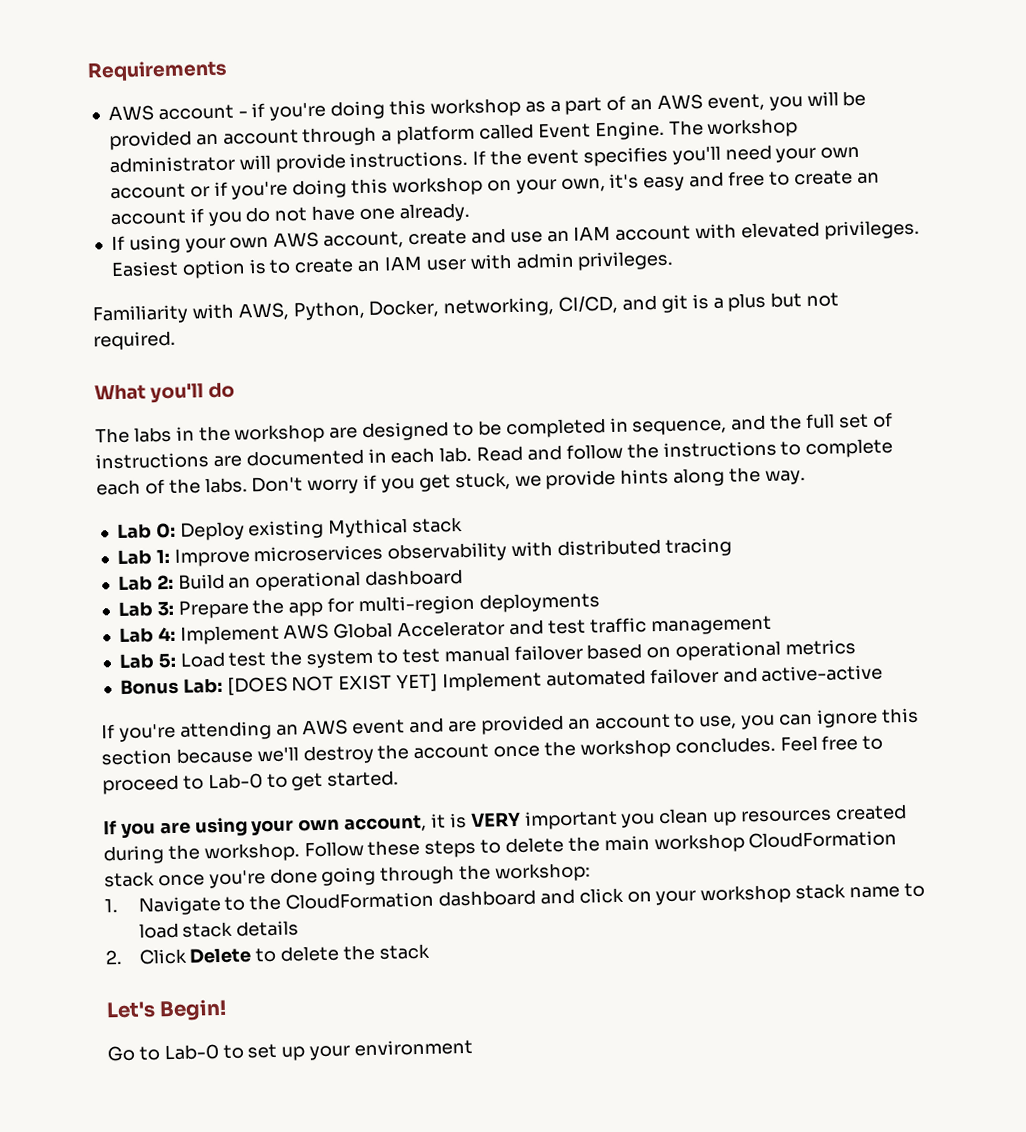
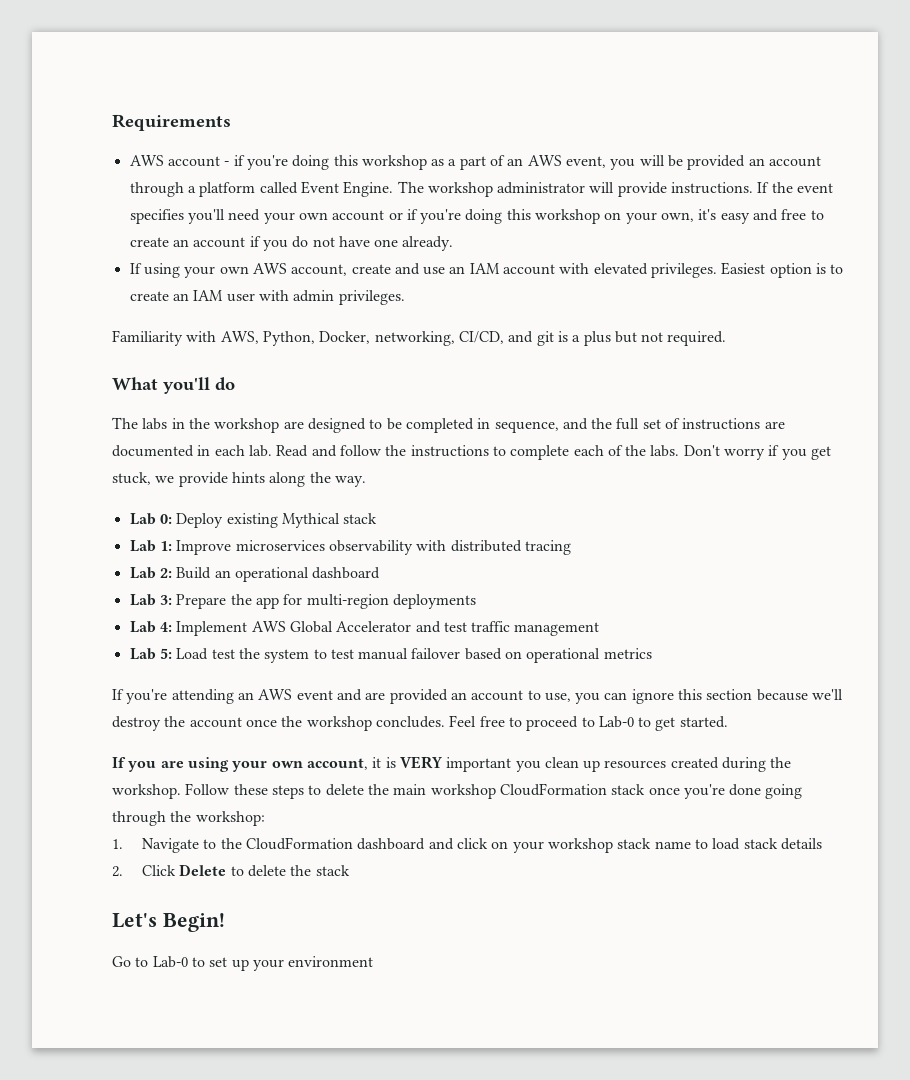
- Bonus Lab: [DOES NOT EXIST YET] Implement automated failover and active-active

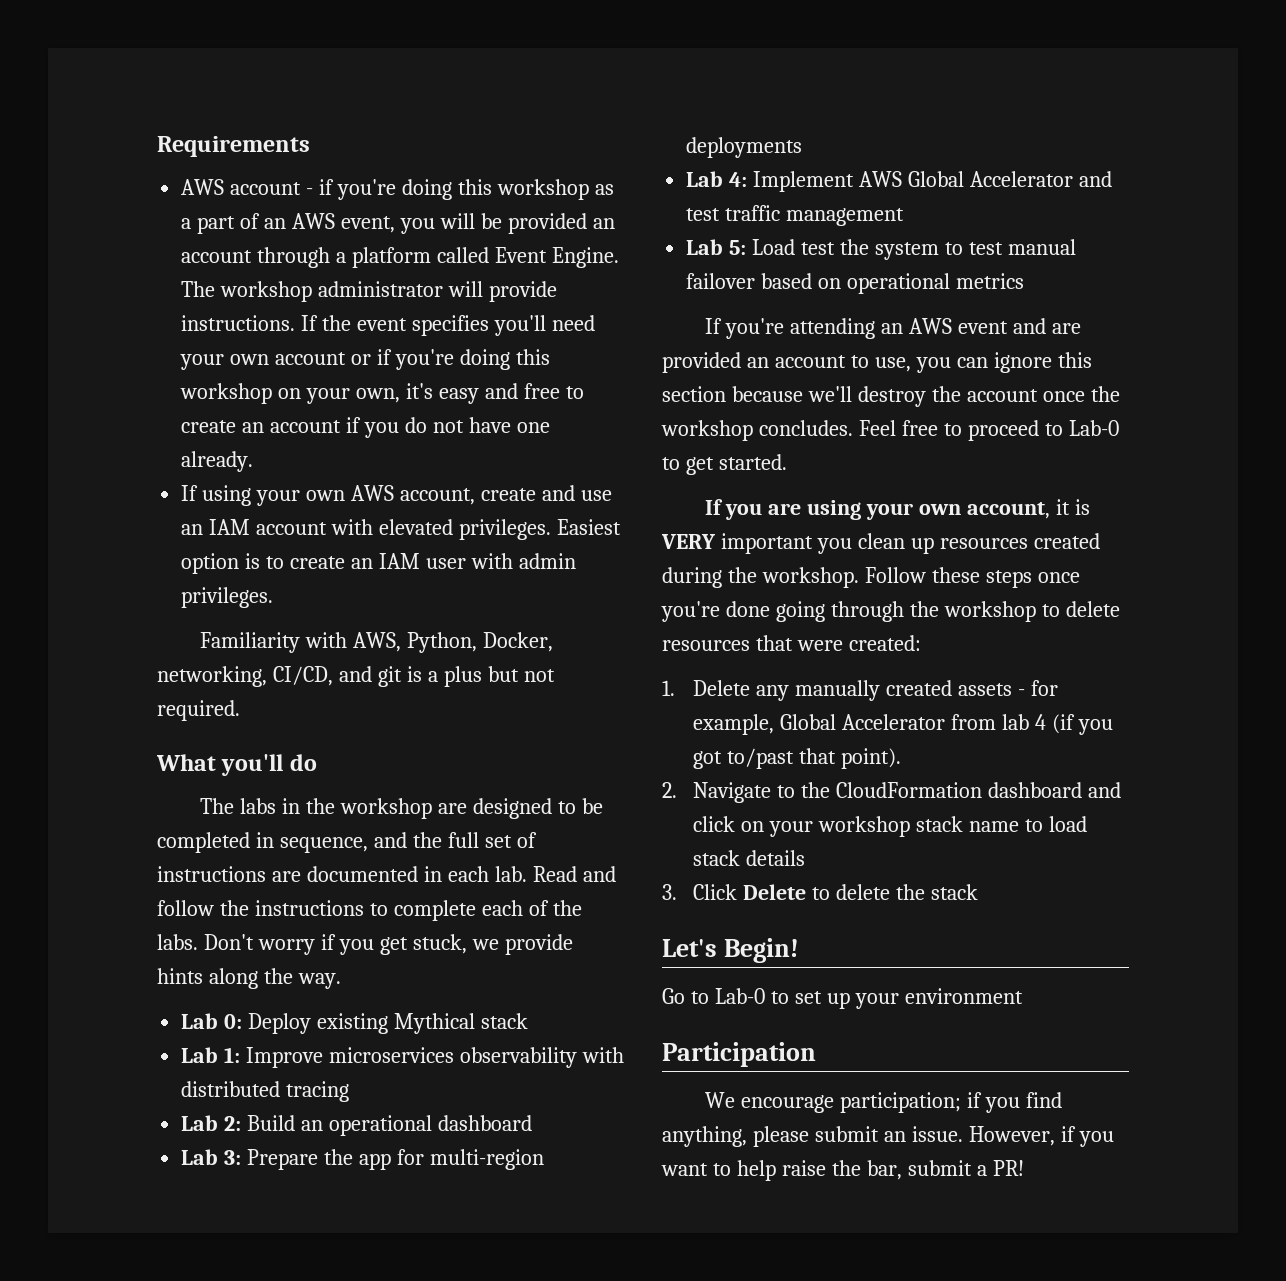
- Follow these steps to delete the main workshop CloudFormation stack once you're done going through the workshop:
- 1. Navigate to the CloudFormation dashboard and click on your workshop stack name to load stack details
+ Follow these steps once you're done going through the workshop to delete resources that were created:
+ 1. Delete any manually created assets - for example, Global Accelerator from lab 4 (if you got to/past that point).
+ 2. Navigate to the CloudFormation dashboard and click on your workshop stack name to load stack details
- 2. Click Delete to delete the stack
+ 3. Click Delete to delete the stack
+ Participation
+ We encourage participation; if you find anything, please submit an issue. However, if you want to help raise the bar, submit a PR!

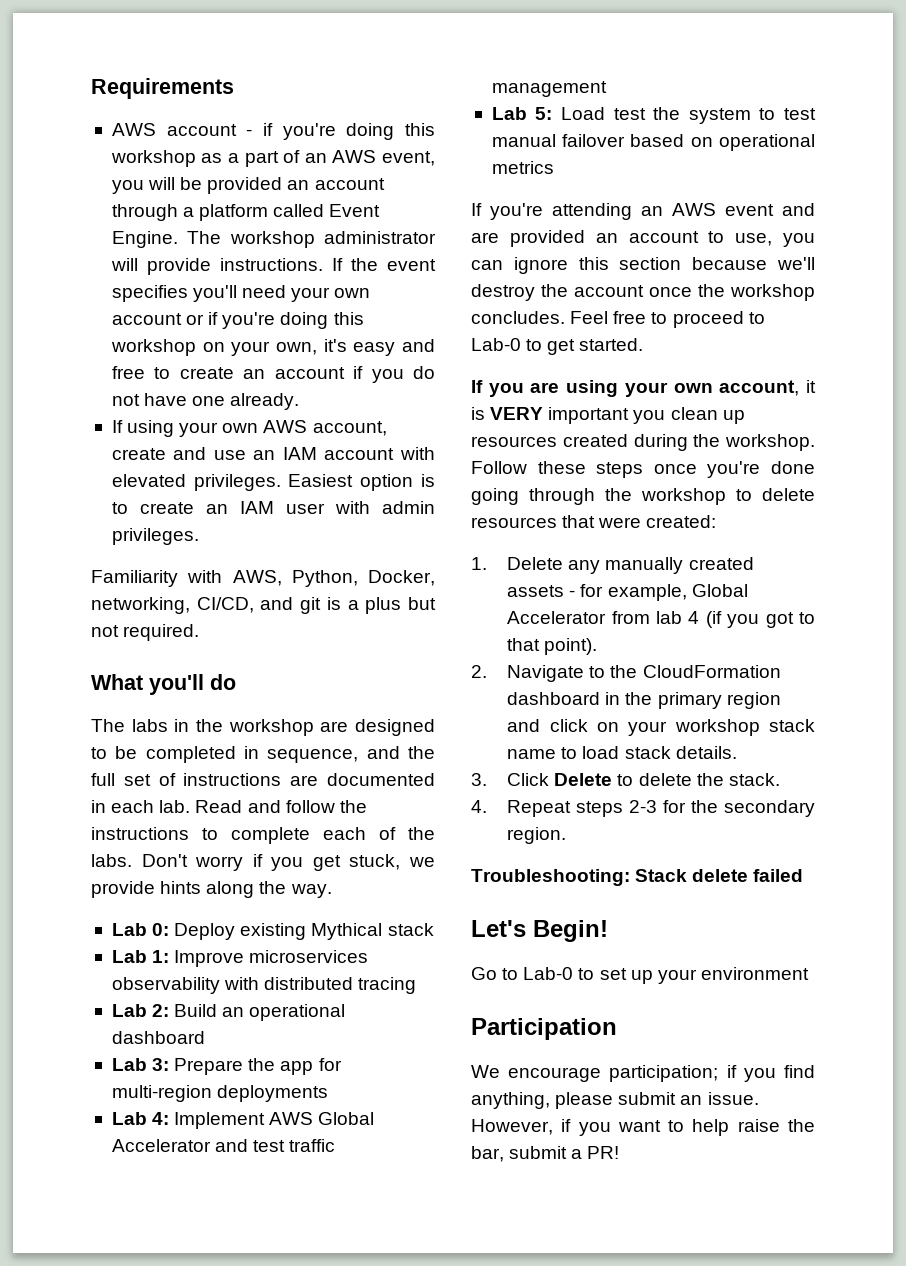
- 1. Delete any manually created assets - for example, Global Accelerator from lab 4 (if you got to/past that point).
+ 1. Delete any manually created assets - for example, Global Accelerator from lab 4 (if you got to that point).
- 2. Navigate to the CloudFormation dashboard and click on your workshop stack name to load stack details
+ 2. Navigate to the CloudFormation dashboard in the primary region and click on your workshop stack name to load stack details.
- 3. Click Delete to delete the stack
+ 3. Click Delete to delete the stack.
+ 4. Repeat steps 2-3 for the secondary region.
+ Troubleshooting: Stack delete failed

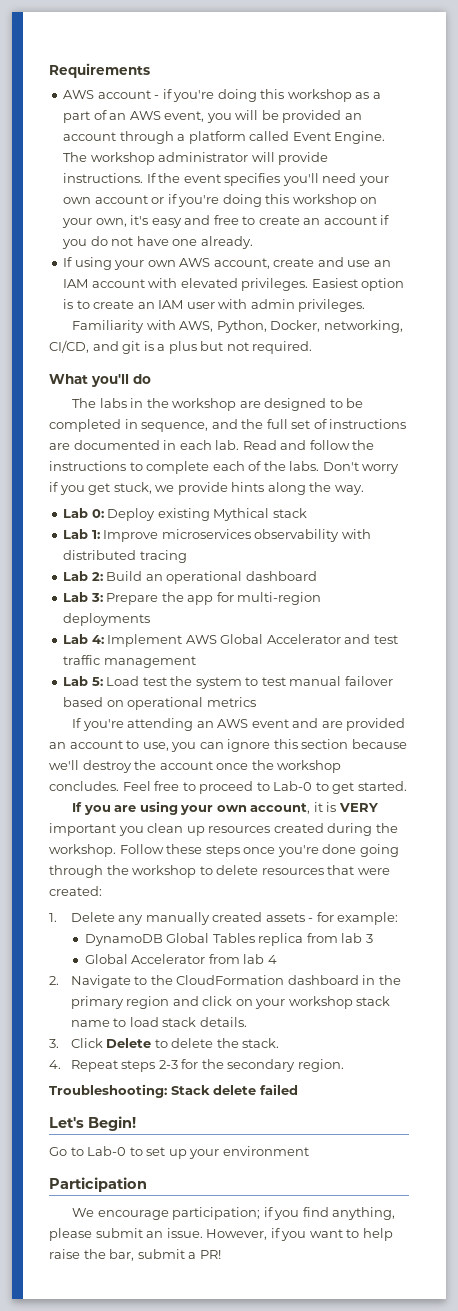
- 1. Delete any manually created assets - for example, Global Accelerator from lab 4 (if you got to that point).
+ 1. Delete any manually created assets - for example:
+ DynamoDB Global Tables replica from lab 3
+ Global Accelerator from lab 4

